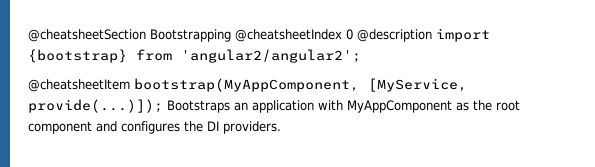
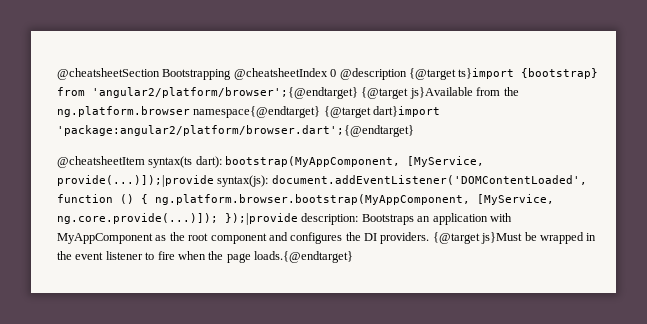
- @cheatsheetSection Bootstrapping @cheatsheetIndex 0 @description import {bootstrap} from 'angular2/angular2';
- @cheatsheetItem bootstrap(MyAppComponent, [MyService, provide(...)]); Bootstraps an application with MyAppComponent as the root component and configures the DI providers.
+ @cheatsheetSection Bootstrapping @cheatsheetIndex 0 @description {@target ts}import {bootstrap} from 'angular2/platform/browser';{@endtarget} {@target js}Available from the ng.platform.browser namespace{@endtarget} {@target dart}import 'package:angular2/platform/browser.dart';{@endtarget}
+ @cheatsheetItem syntax(ts dart): bootstrap(MyAppComponent, [MyService, provide(...)]);|provide syntax(js): document.addEventListener('DOMContentLoaded', function () { ng.platform.browser.bootstrap(MyAppComponent, [MyService, ng.core.provide(...)]); });|provide description: Bootstraps an application with MyAppComponent as the root component and configures the DI providers.
+ {@target js}Must be wrapped in the event listener to fire when the page loads.{@endtarget}

